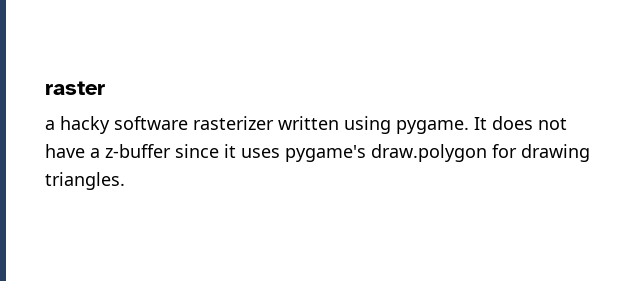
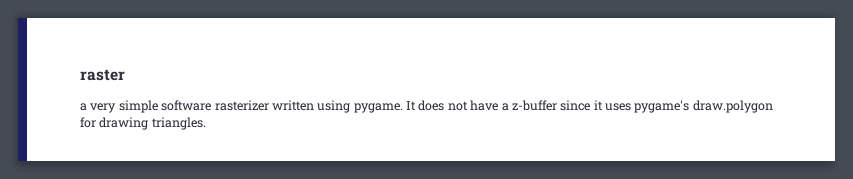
- a hacky software rasterizer written using pygame.
+ a very simple software rasterizer written using pygame.

